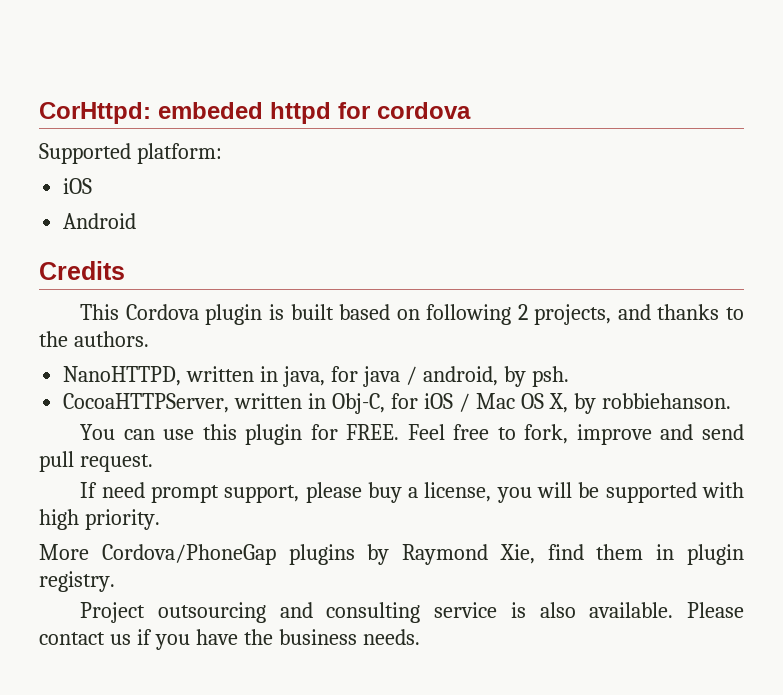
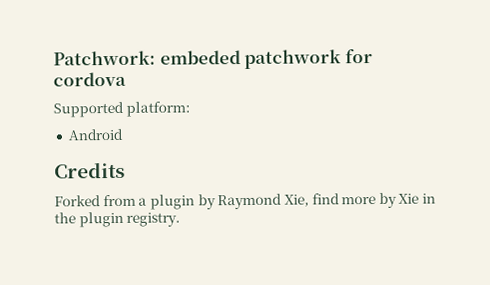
- CorHttpd: embeded httpd for cordova
+ Patchwork: embeded patchwork for cordova
  Supported platform:
- iOS
- This Cordova plugin is built based on following 2 projects, and thanks to the authors.
- NanoHTTPD, written in java, for java / android, by psh.
- CocoaHTTPServer, written in Obj-C, for iOS / Mac OS X, by robbiehanson.
- You can use this plugin for FREE. Feel free to fork, improve and send pull request.
- If need prompt support, please buy a license, you will be supported with high priority.
- More Cordova/PhoneGap plugins by Raymond Xie, find them in plugin registry.
- Project outsourcing and consulting service is also available. Please contact us if you have the business needs.
+ Forked from a plugin by Raymond Xie, find more by Xie in the plugin registry.

